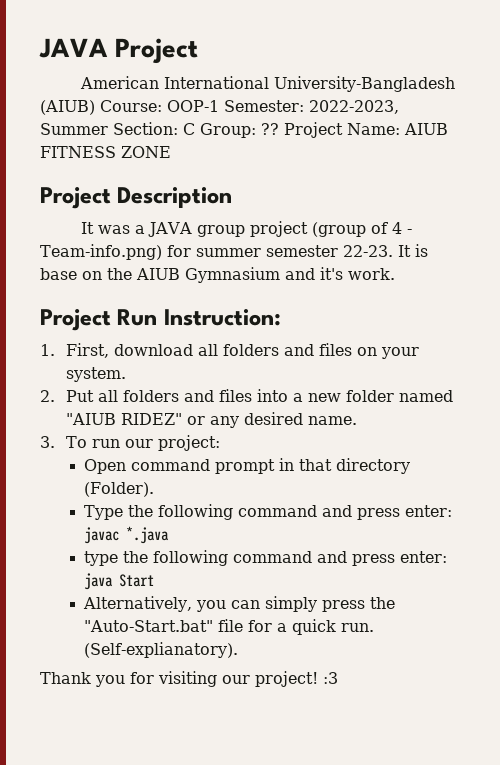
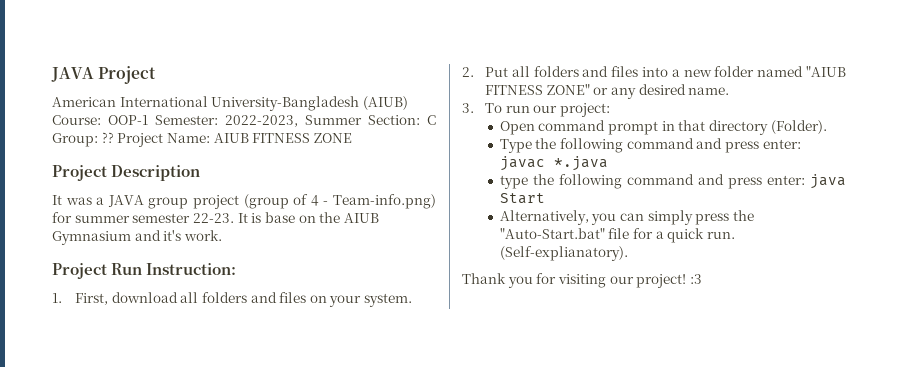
- 2. Put all folders and files into a new folder named "AIUB RIDEZ" or any desired name.
+ 2. Put all folders and files into a new folder named "AIUB FITNESS ZONE" or any desired name.

